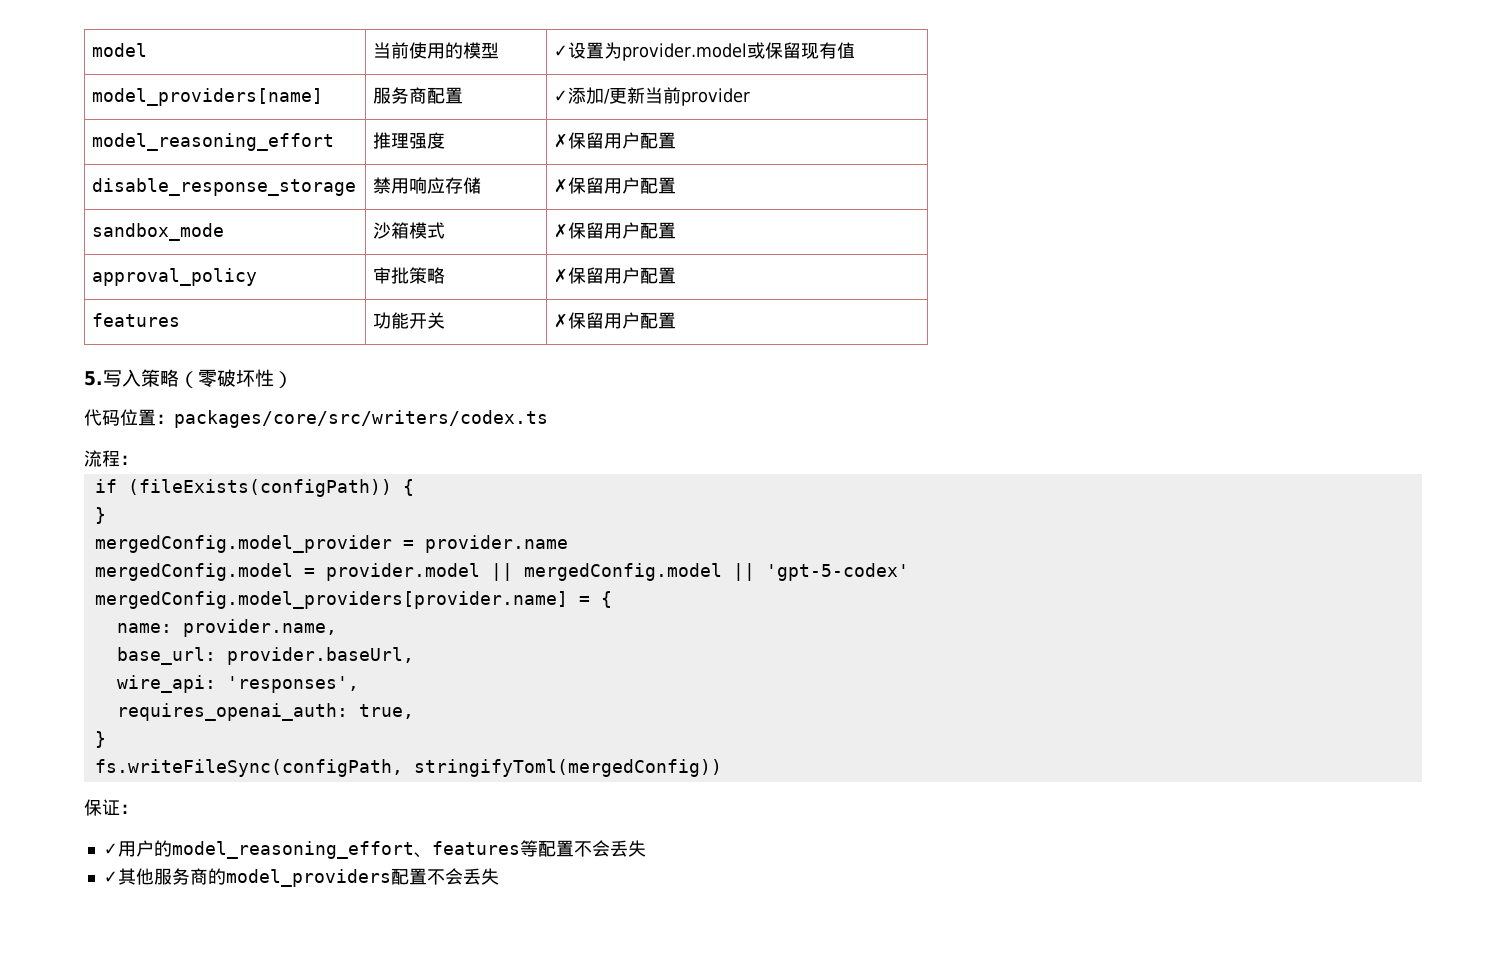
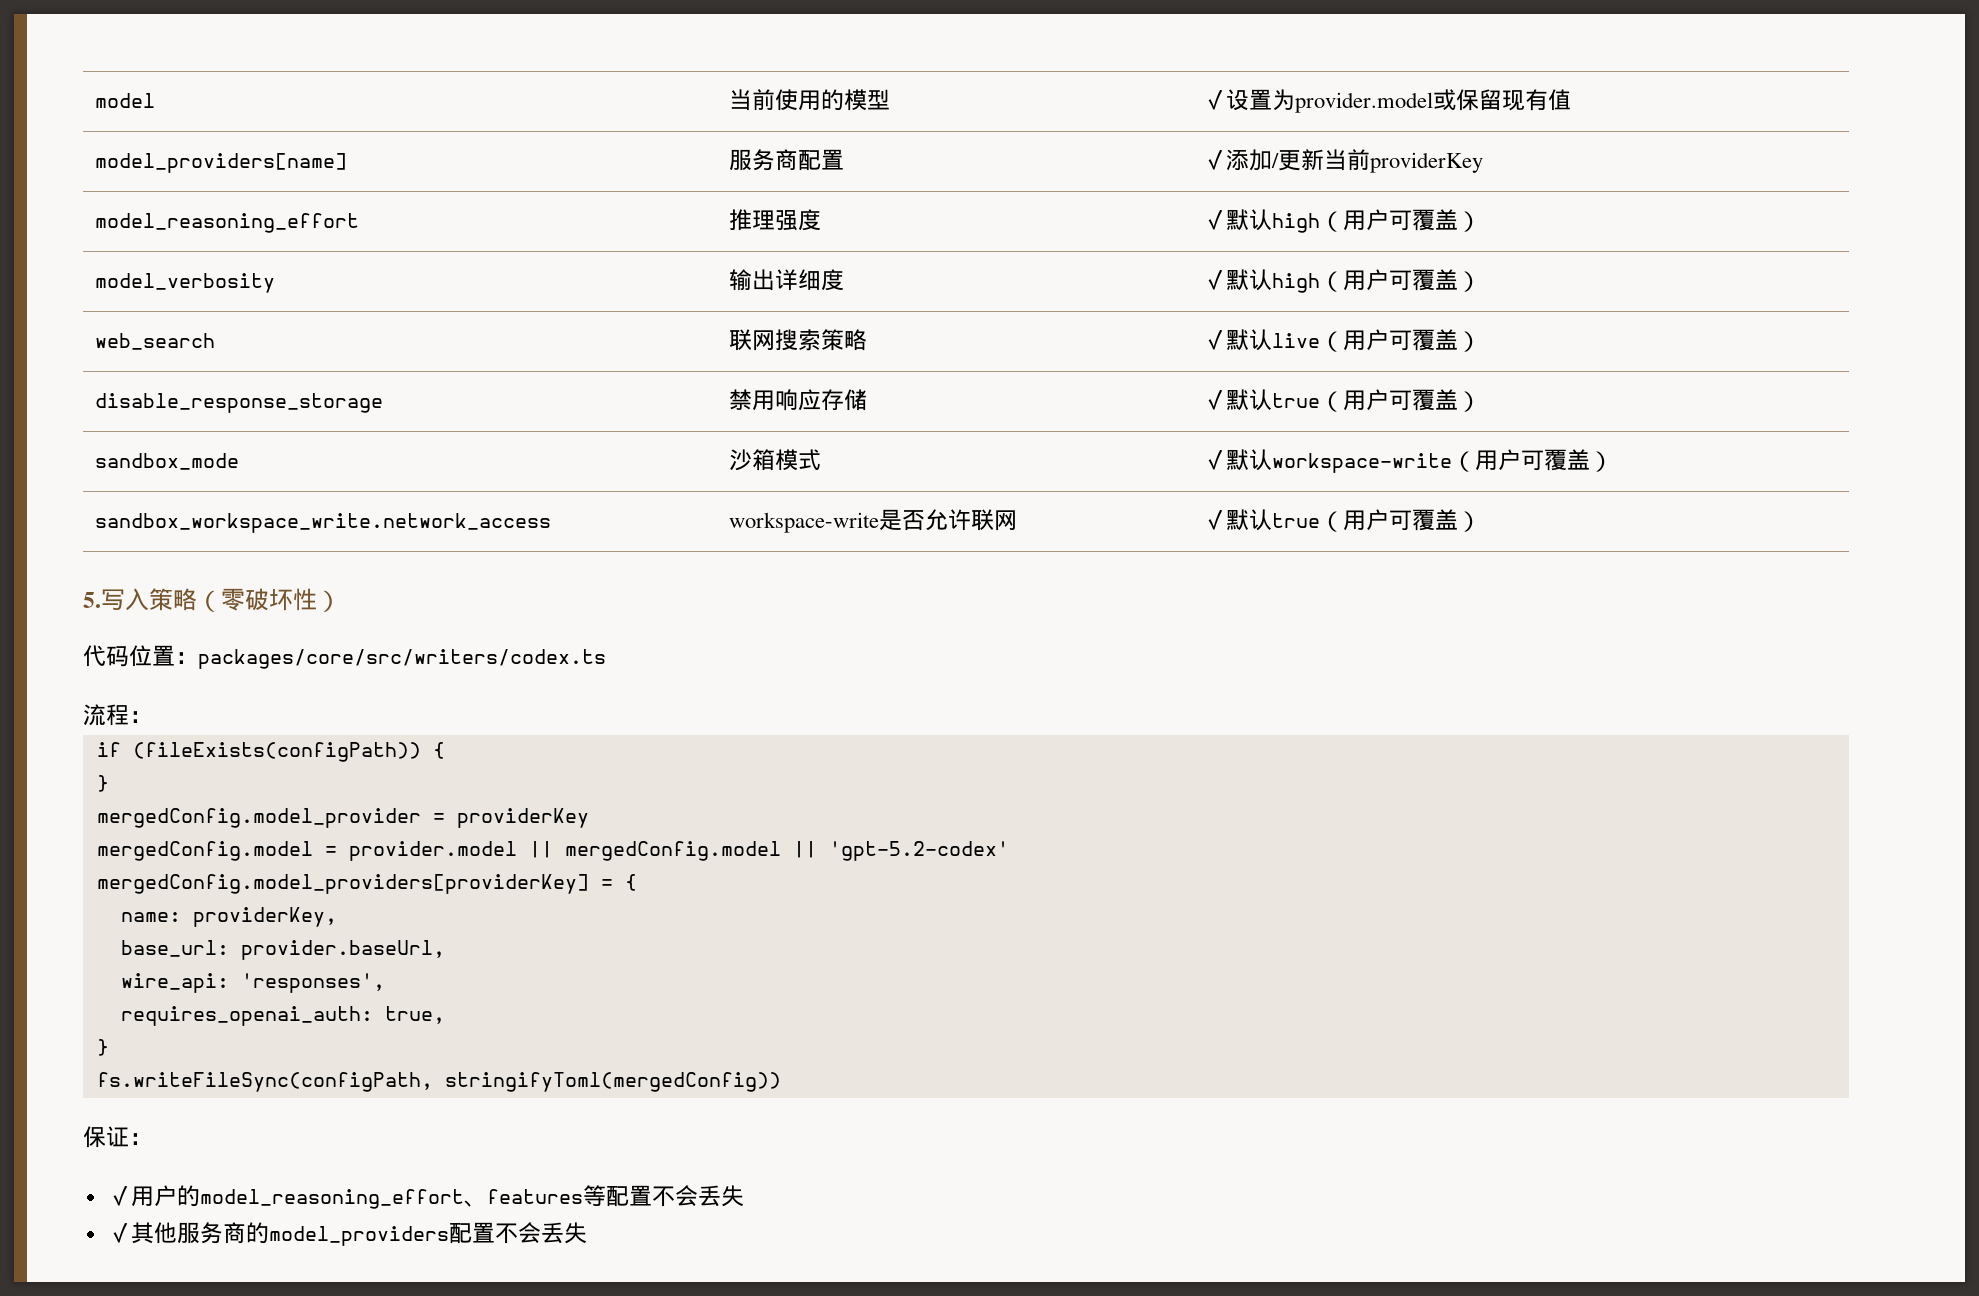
- model_providers[name] | 服务商配置 | ✓添加/更新当前provider
+ model_providers[name] | 服务商配置 | ✓添加/更新当前providerKey
- model_reasoning_effort | 推理强度 | ✗保留用户配置
- disable_response_storage | 禁用响应存储 | ✗保留用户配置
- sandbox_mode | 沙箱模式 | ✗保留用户配置
- approval_policy | 审批策略 | ✗保留用户配置
- features | 功能开关 | ✗保留用户配置
+ model_reasoning_effort | 推理强度 | ✓默认high（用户可覆盖）
+ model_verbosity | 输出详细度 | ✓默认high（用户可覆盖）
+ web_search | 联网搜索策略 | ✓默认live（用户可覆盖）
+ disable_response_storage | 禁用响应存储 | ✓默认true（用户可覆盖）
+ sandbox_mode | 沙箱模式 | ✓默认workspace-write（用户可覆盖）
+ sandbox_workspace_write.network_access | workspace-write是否允许联网 | ✓默认true（用户可覆盖）
- mergedConfig.model_provider = provider.name
+ mergedConfig.model_provider = providerKey
- mergedConfig.model = provider.model || mergedConfig.model || 'gpt-5-codex'
- mergedConfig.model_providers[provider.name] = {
+ mergedConfig.model = provider.model || mergedConfig.model || 'gpt-5.2-codex'
+ mergedConfig.model_providers[providerKey] = {
- name: provider.name,
+ name: providerKey,

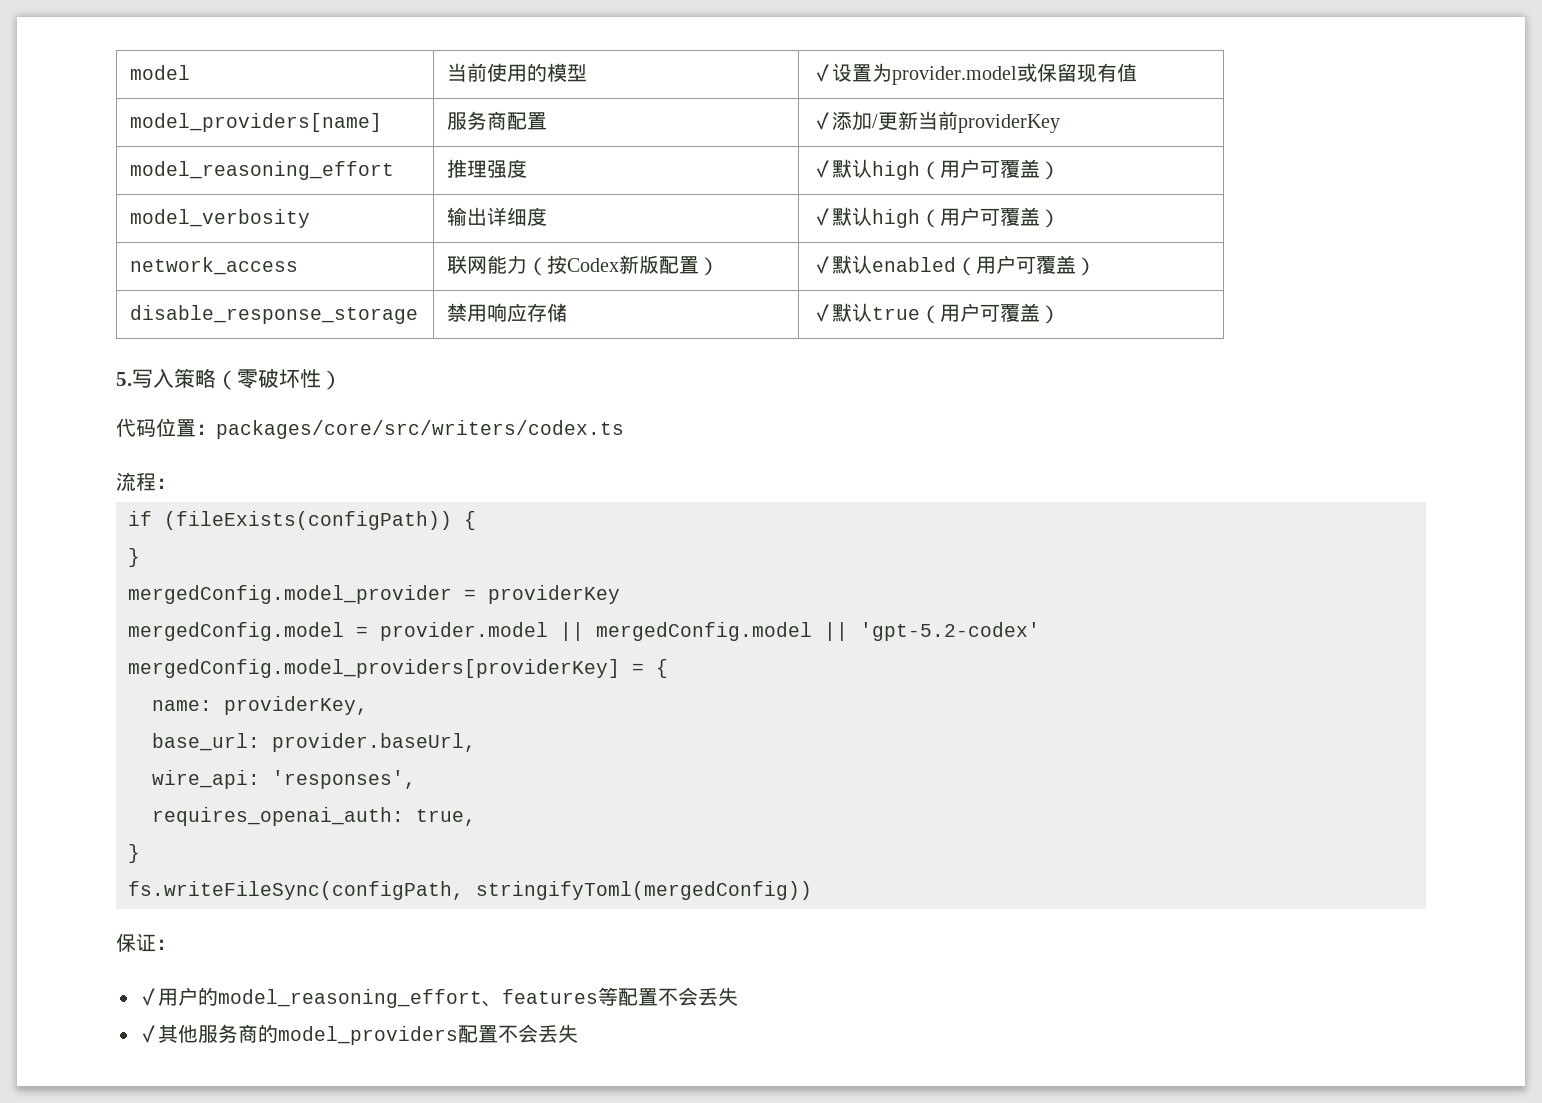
- web_search | 联网搜索策略 | ✓默认live（用户可覆盖）
+ network_access | 联网能力（按Codex新版配置） | ✓默认enabled（用户可覆盖）
- sandbox_mode | 沙箱模式 | ✓默认workspace-write（用户可覆盖）
- sandbox_workspace_write.network_access | workspace-write是否允许联网 | ✓默认true（用户可覆盖）

